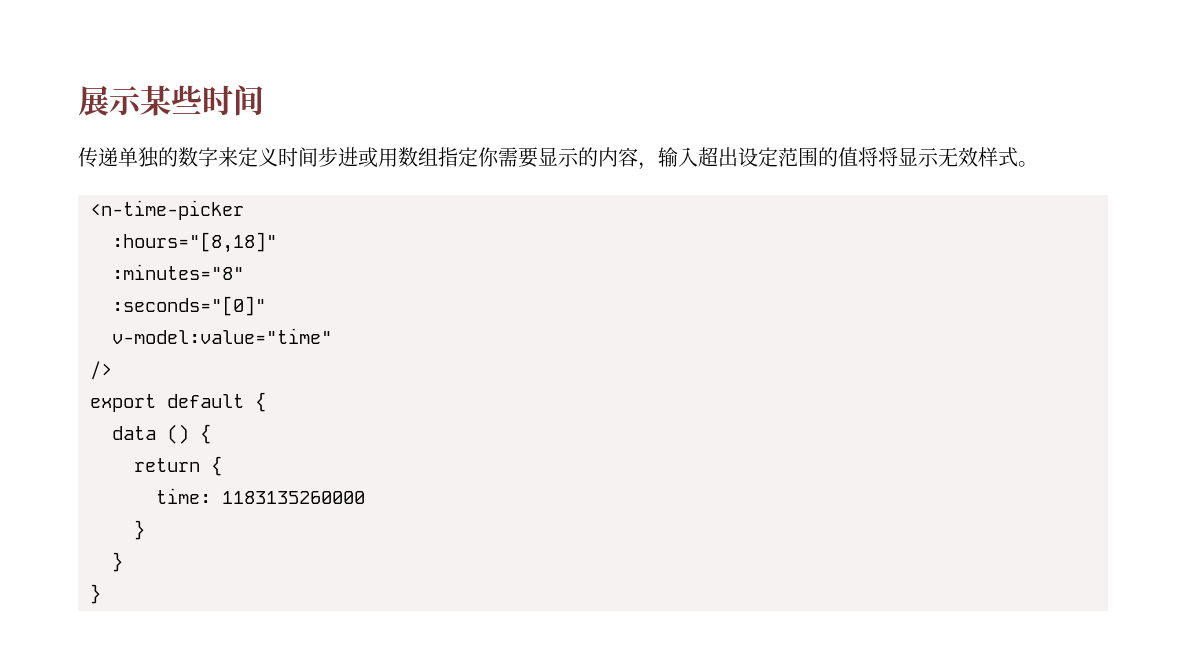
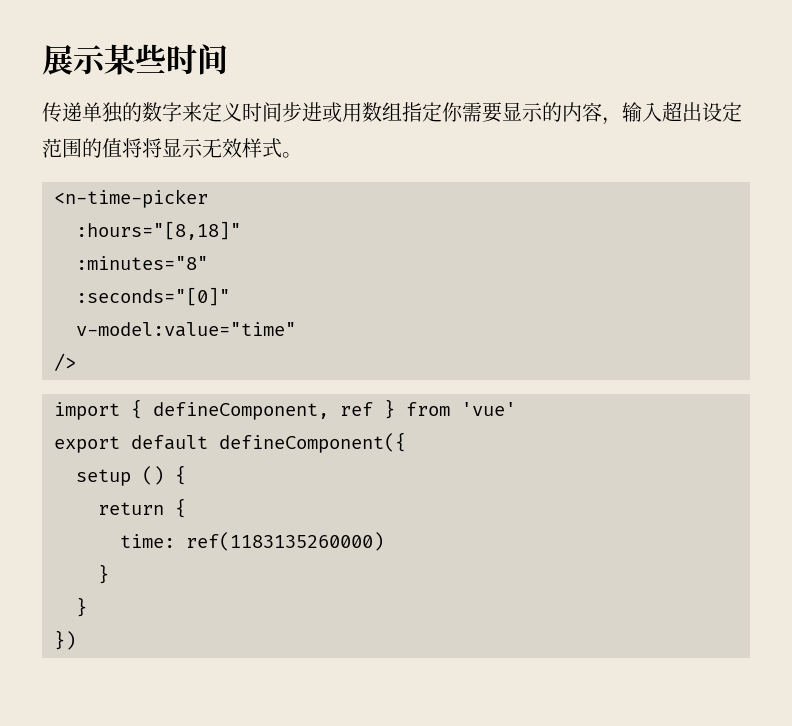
+ import { defineComponent, ref } from 'vue'
- export default {
- data () {
+ export default defineComponent({
+ setup () {
- time: 1183135260000
+ time: ref(1183135260000)
  }
  }
- }
+ })

